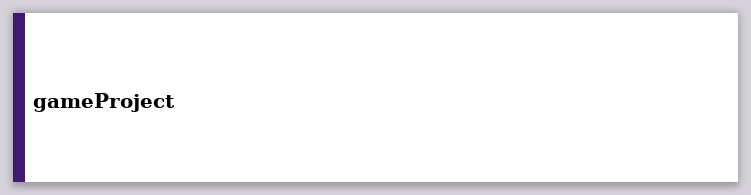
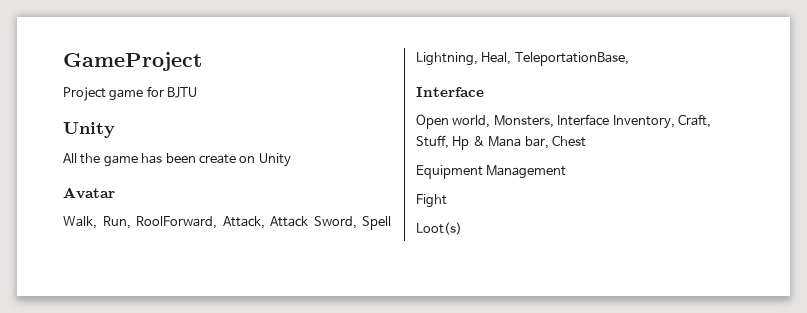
- gameProject
+ GameProject
+ Project game for BJTU
+ Unity
+ All the game has been create on Unity
+ Avatar
+ Walk, Run, RoolForward, Attack, Attack Sword, Spell Lightning, Heal, TeleportationBase,
+ Interface
+ Open world, Monsters, Interface Inventory, Craft, Stuff, Hp & Mana bar, Chest
+ Equipment Management
+ Fight
+ Loot(s)

